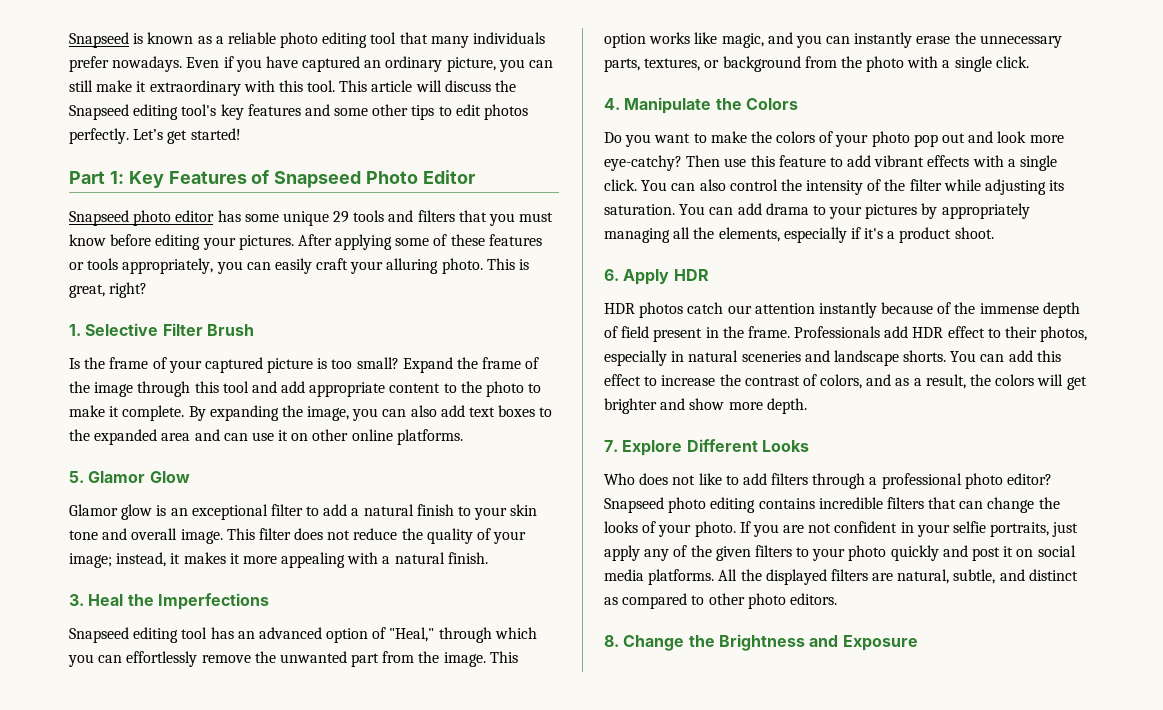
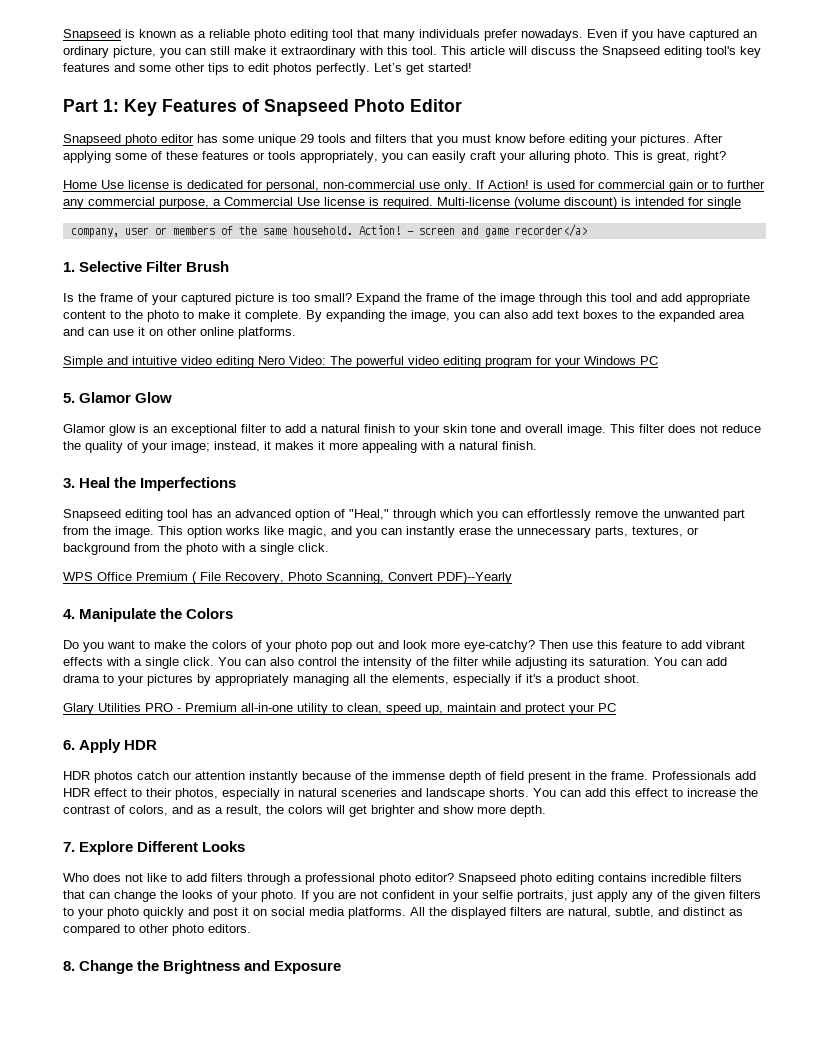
+ Home Use license is dedicated for personal, non-commercial use only. If Action! is used for commercial gain or to further any commercial purpose, a Commercial Use license is required. Multi-license (volume discount) is intended for single
+ company, user or members of the same household. Action! - screen and game recorder</a>
+ Simple and intuitive video editing Nero Video: The powerful video editing program for your Windows PC
+ WPS Office Premium ( File Recovery, Photo Scanning, Convert PDF)--Yearly
+ Glary Utilities PRO - Premium all-in-one utility to clean, speed up, maintain and protect your PC

